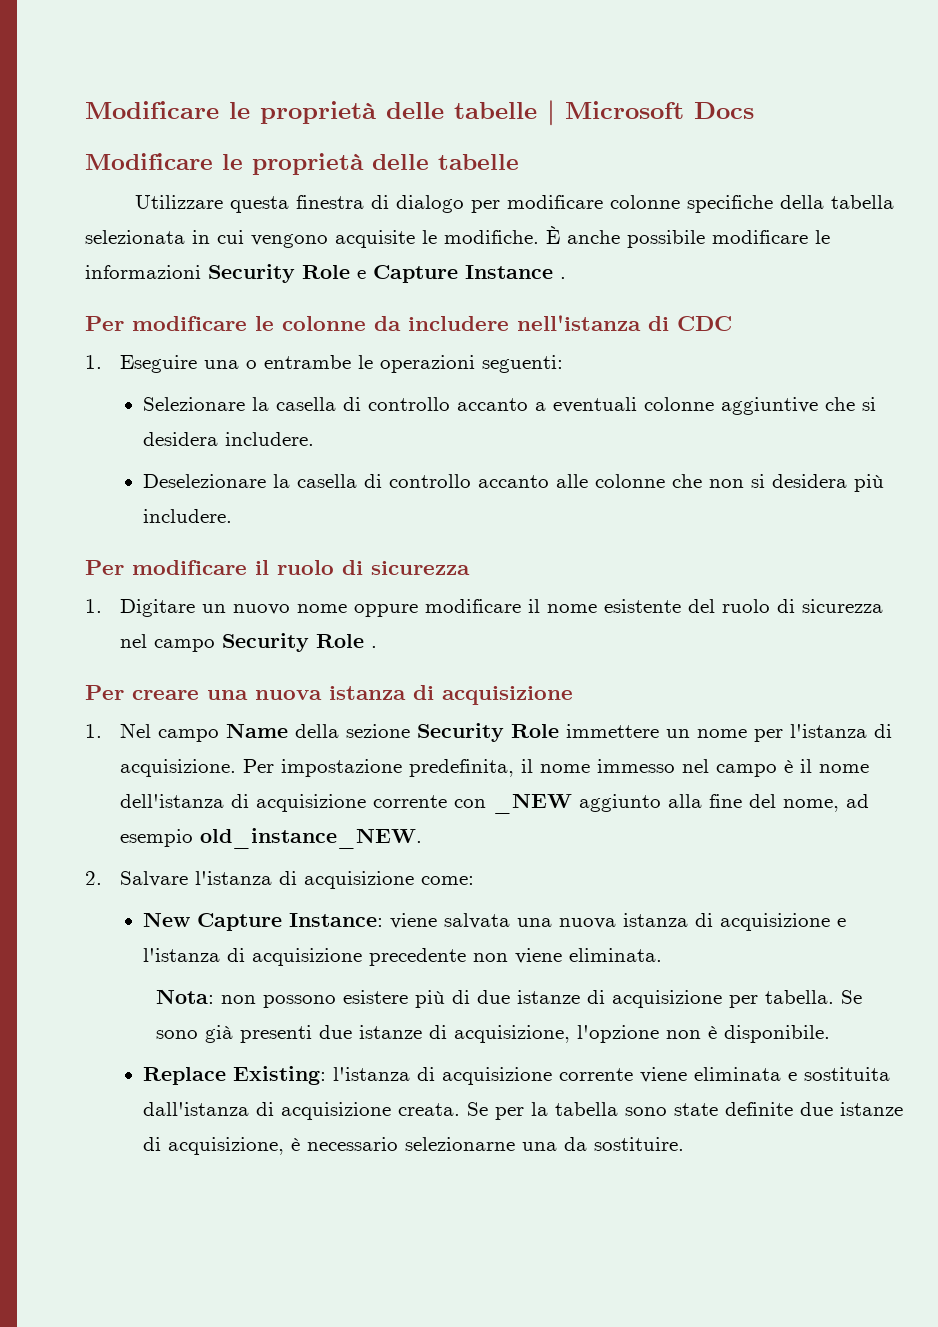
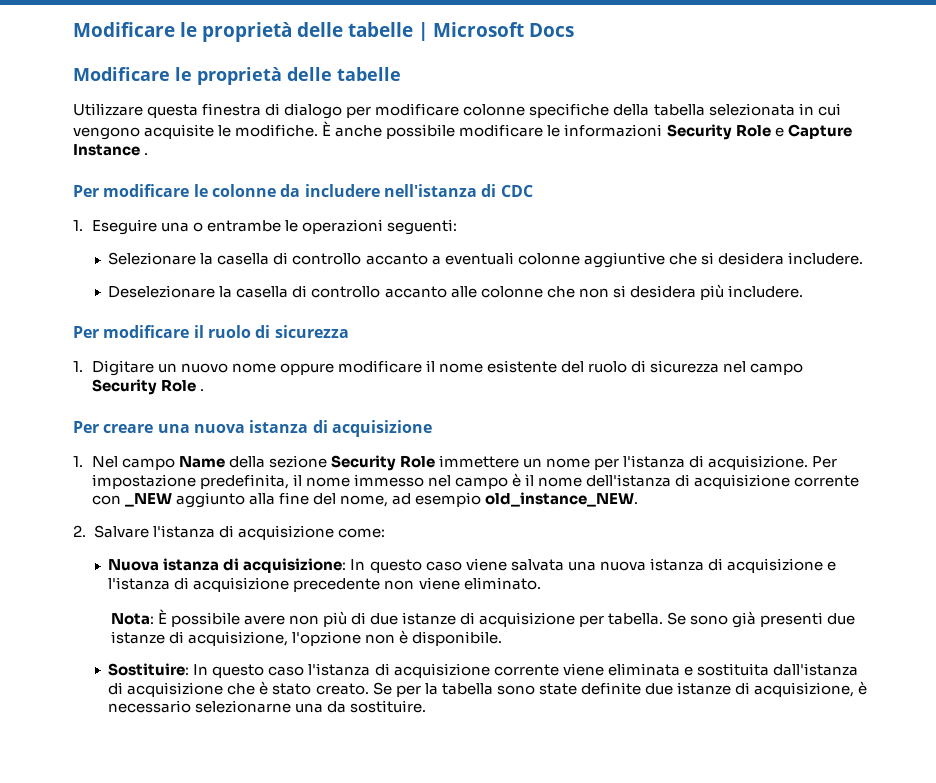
- New Capture Instance: viene salvata una nuova istanza di acquisizione e l'istanza di acquisizione precedente non viene eliminata.
+ Nuova istanza di acquisizione: In questo caso viene salvata una nuova istanza di acquisizione e l'istanza di acquisizione precedente non viene eliminato.
- Nota: non possono esistere più di due istanze di acquisizione per tabella.
+ Nota: È possibile avere non più di due istanze di acquisizione per tabella.
- Replace Existing: l'istanza di acquisizione corrente viene eliminata e sostituita dall'istanza di acquisizione creata.
+ Sostituire: In questo caso l'istanza di acquisizione corrente viene eliminata e sostituita dall'istanza di acquisizione che è stato creato.

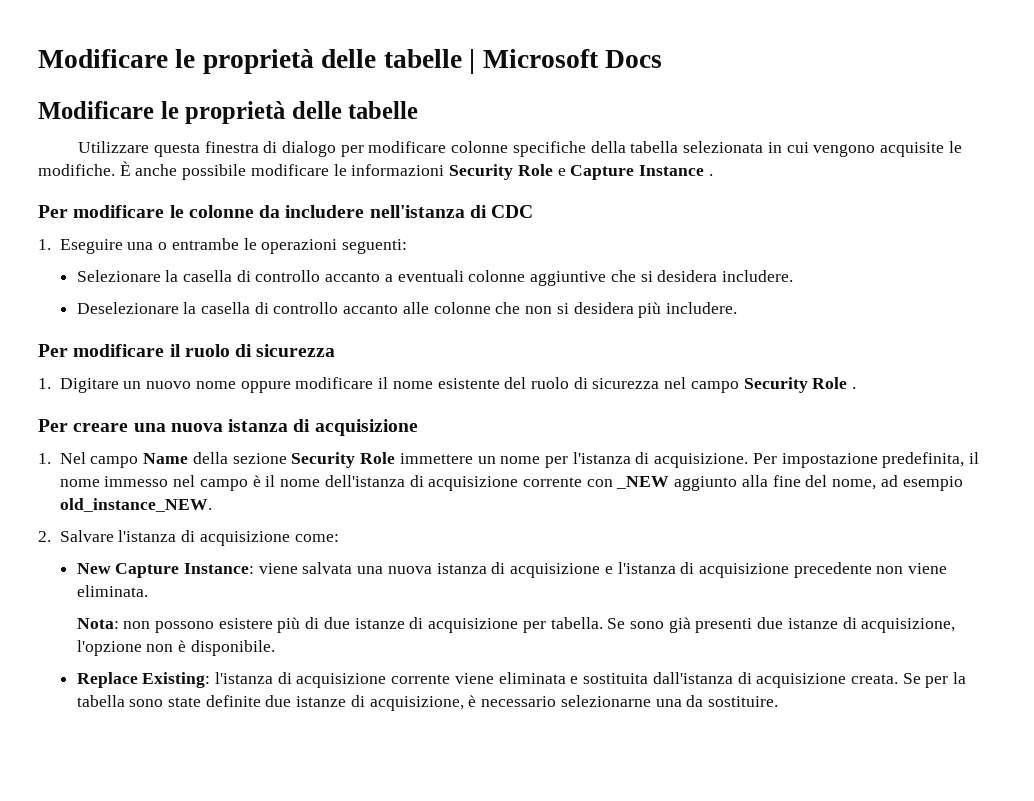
- Nuova istanza di acquisizione: In questo caso viene salvata una nuova istanza di acquisizione e l'istanza di acquisizione precedente non viene eliminato.
+ New Capture Instance: viene salvata una nuova istanza di acquisizione e l'istanza di acquisizione precedente non viene eliminata.
- Nota: È possibile avere non più di due istanze di acquisizione per tabella.
+ Nota: non possono esistere più di due istanze di acquisizione per tabella.
- Sostituire: In questo caso l'istanza di acquisizione corrente viene eliminata e sostituita dall'istanza di acquisizione che è stato creato.
+ Replace Existing: l'istanza di acquisizione corrente viene eliminata e sostituita dall'istanza di acquisizione creata.

